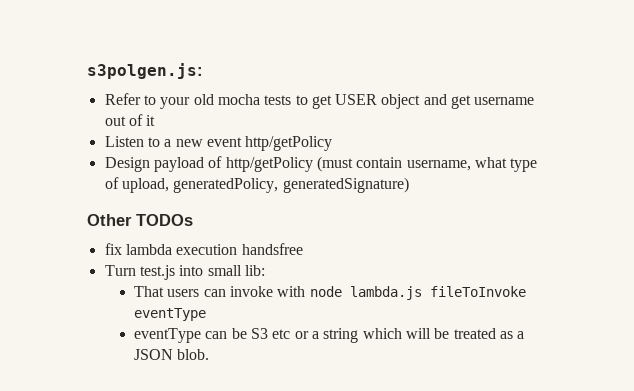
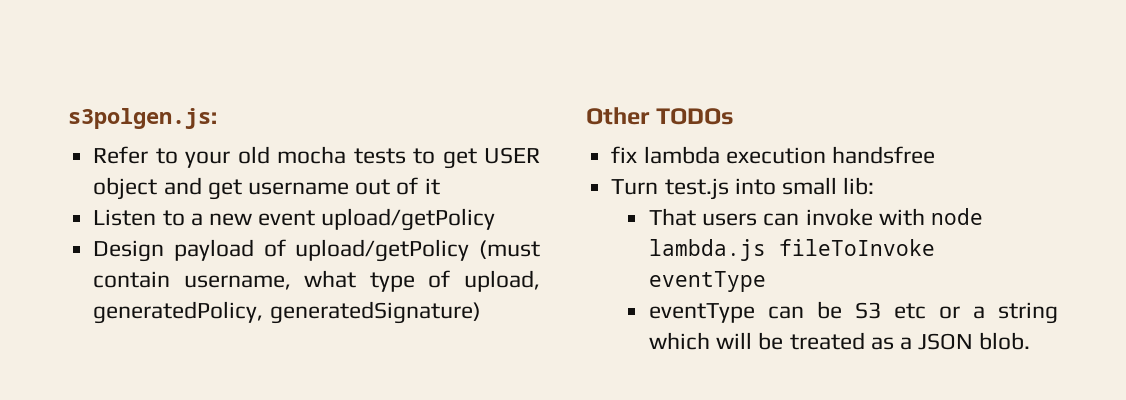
- Listen to a new event http/getPolicy
+ Listen to a new event upload/getPolicy
- Design payload of http/getPolicy (must contain username, what type of upload, generatedPolicy, generatedSignature)
+ Design payload of upload/getPolicy (must contain username, what type of upload, generatedPolicy, generatedSignature)

